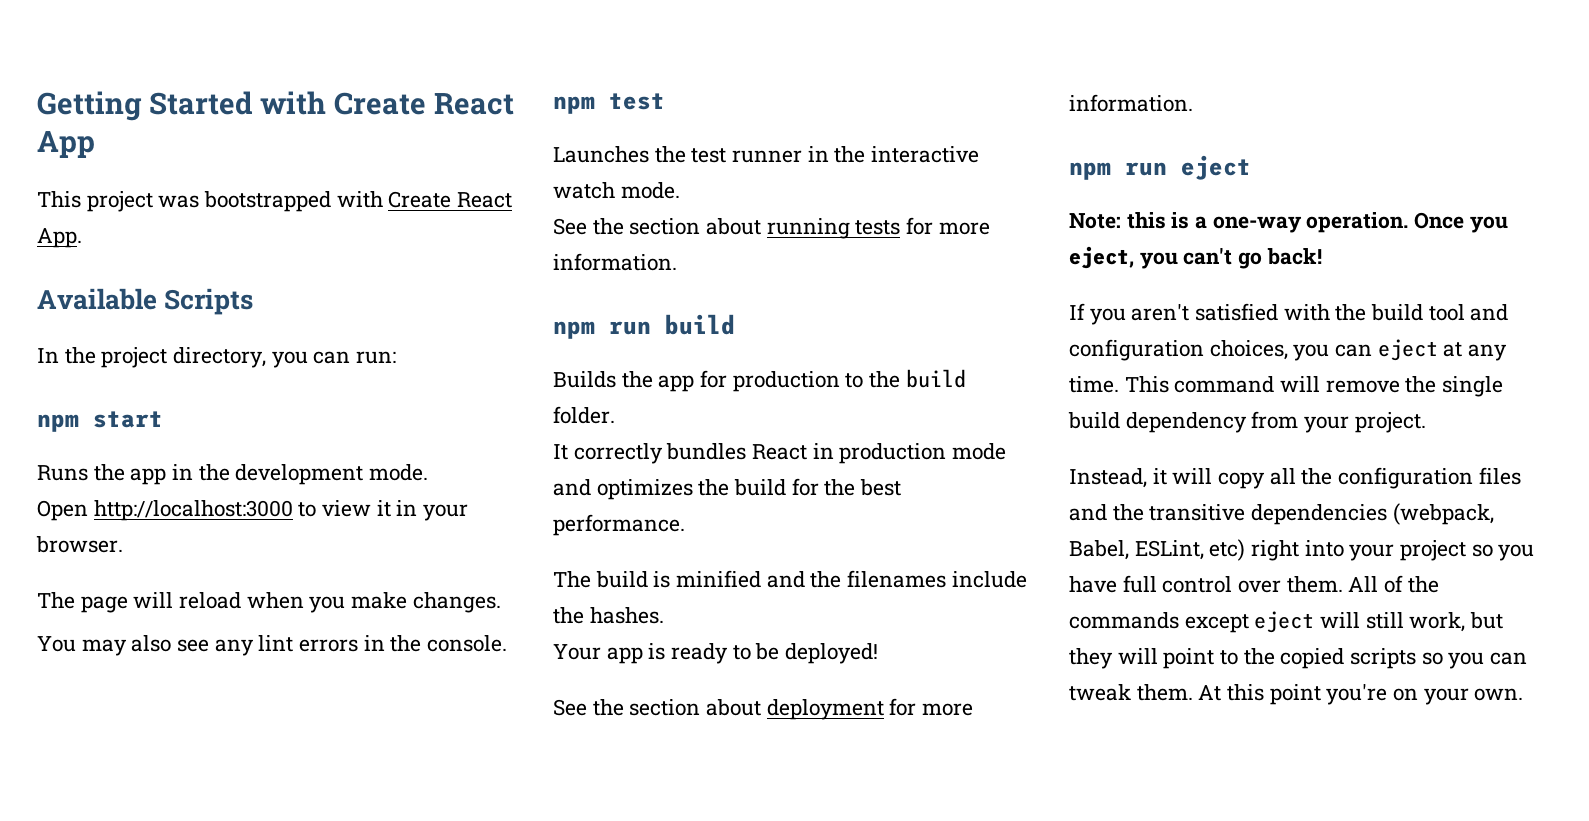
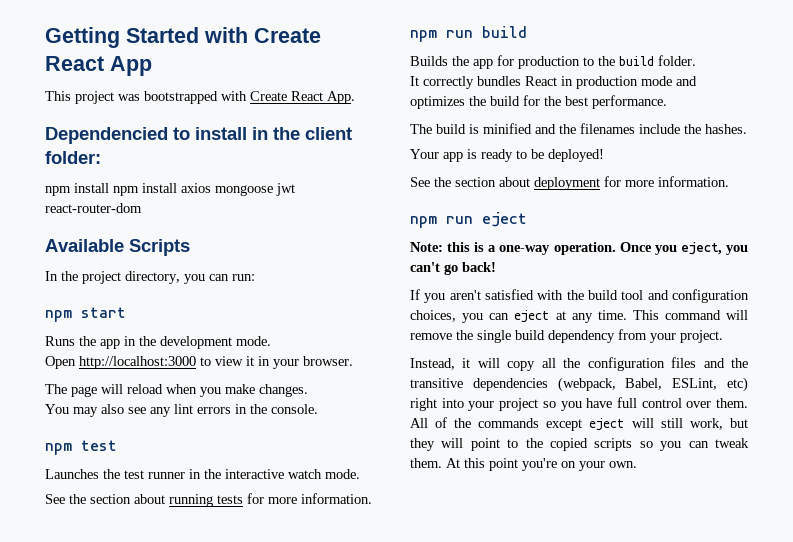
+ Dependencied to install in the client folder:
+ npm install npm install axios mongoose jwt react-router-dom

